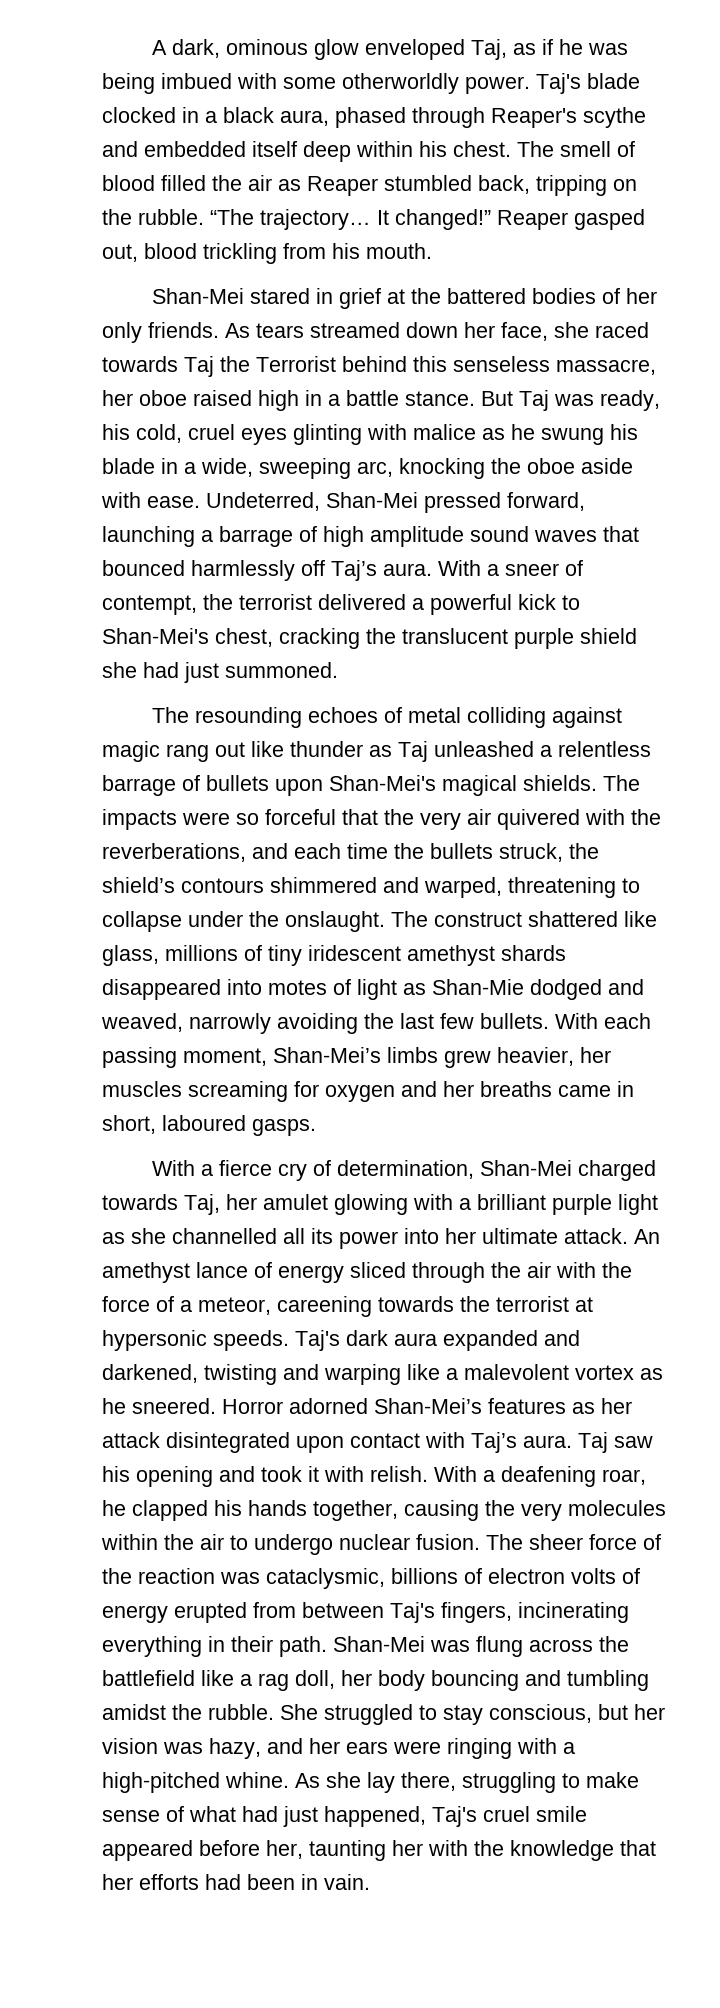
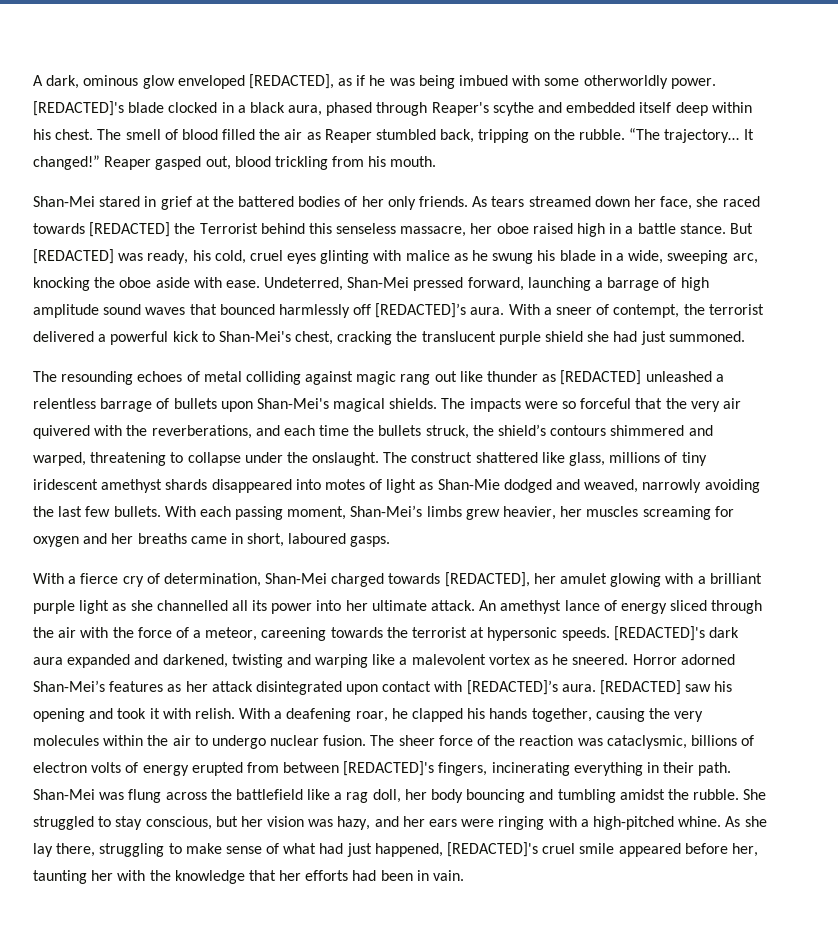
- A dark, ominous glow enveloped Taj, as if he was being imbued with some otherworldly power.
+ A dark, ominous glow enveloped [REDACTED], as if he was being imbued with some otherworldly power.
- Taj's blade clocked in a black aura, phased through Reaper's scythe and embedded itself deep within his chest.
+ [REDACTED]'s blade clocked in a black aura, phased through Reaper's scythe and embedded itself deep within his chest.
- As tears streamed down her face, she raced towards Taj the Terrorist behind this senseless massacre, her oboe raised high in a battle stance.
+ As tears streamed down her face, she raced towards [REDACTED] the Terrorist behind this senseless massacre, her oboe raised high in a battle stance.
- But Taj was ready, his cold, cruel eyes glinting with malice as he swung his blade in a wide, sweeping arc, knocking the oboe aside with ease.
+ But [REDACTED] was ready, his cold, cruel eyes glinting with malice as he swung his blade in a wide, sweeping arc, knocking the oboe aside with ease.
- Undeterred, Shan-Mei pressed forward, launching a barrage of high amplitude sound waves that bounced harmlessly off Taj’s aura.
+ Undeterred, Shan-Mei pressed forward, launching a barrage of high amplitude sound waves that bounced harmlessly off [REDACTED]’s aura.
- The resounding echoes of metal colliding against magic rang out like thunder as Taj unleashed a relentless barrage of bullets upon Shan-Mei's magical shields.
+ The resounding echoes of metal colliding against magic rang out like thunder as [REDACTED] unleashed a relentless barrage of bullets upon Shan-Mei's magical shields.
- With a fierce cry of determination, Shan-Mei charged towards Taj, her amulet glowing with a brilliant purple light as she channelled all its power into her ultimate attack.
+ With a fierce cry of determination, Shan-Mei charged towards [REDACTED], her amulet glowing with a brilliant purple light as she channelled all its power into her ultimate attack.
- Taj's dark aura expanded and darkened, twisting and warping like a malevolent vortex as he sneered.
+ [REDACTED]'s dark aura expanded and darkened, twisting and warping like a malevolent vortex as he sneered.
- Horror adorned Shan-Mei’s features as her attack disintegrated upon contact with Taj’s aura. Taj saw his opening and took it with relish.
+ Horror adorned Shan-Mei’s features as her attack disintegrated upon contact with [REDACTED]’s aura. [REDACTED] saw his opening and took it with relish.
- The sheer force of the reaction was cataclysmic, billions of electron volts of energy erupted from between Taj's fingers, incinerating everything in their path.
+ The sheer force of the reaction was cataclysmic, billions of electron volts of energy erupted from between [REDACTED]'s fingers, incinerating everything in their path.
- As she lay there, struggling to make sense of what had just happened, Taj's cruel smile appeared before her, taunting her with the knowledge that her efforts had been in vain.
+ As she lay there, struggling to make sense of what had just happened, [REDACTED]'s cruel smile appeared before her, taunting her with the knowledge that her efforts had been in vain.

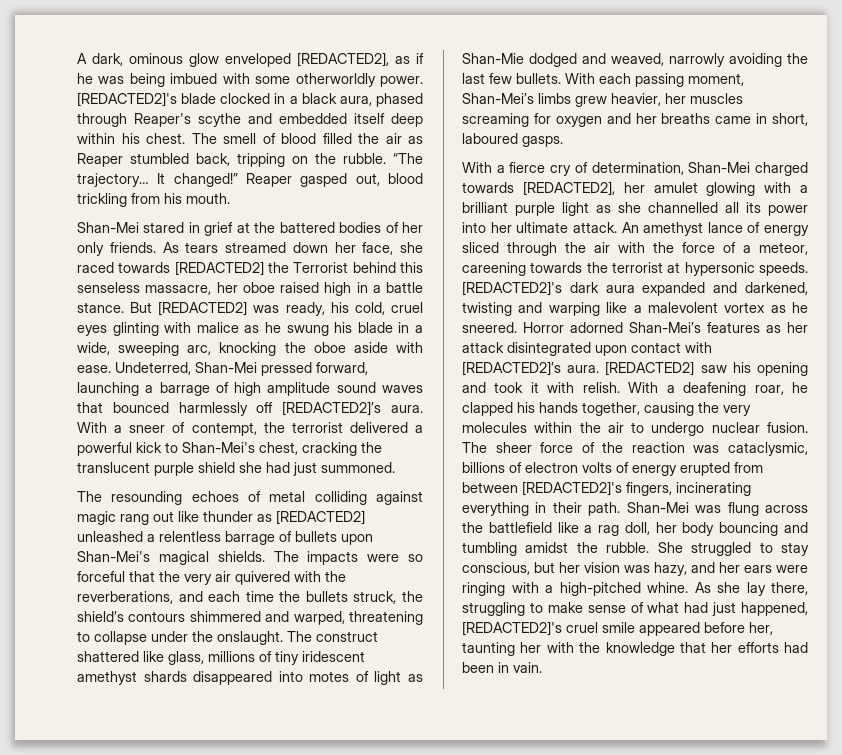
- A dark, ominous glow enveloped [REDACTED], as if he was being imbued with some otherworldly power.
+ A dark, ominous glow enveloped [REDACTED2], as if he was being imbued with some otherworldly power.
- [REDACTED]'s blade clocked in a black aura, phased through Reaper's scythe and embedded itself deep within his chest.
+ [REDACTED2]'s blade clocked in a black aura, phased through Reaper's scythe and embedded itself deep within his chest.
- As tears streamed down her face, she raced towards [REDACTED] the Terrorist behind this senseless massacre, her oboe raised high in a battle stance.
+ As tears streamed down her face, she raced towards [REDACTED2] the Terrorist behind this senseless massacre, her oboe raised high in a battle stance.
- But [REDACTED] was ready, his cold, cruel eyes glinting with malice as he swung his blade in a wide, sweeping arc, knocking the oboe aside with ease.
+ But [REDACTED2] was ready, his cold, cruel eyes glinting with malice as he swung his blade in a wide, sweeping arc, knocking the oboe aside with ease.
- Undeterred, Shan-Mei pressed forward, launching a barrage of high amplitude sound waves that bounced harmlessly off [REDACTED]’s aura.
+ Undeterred, Shan-Mei pressed forward, launching a barrage of high amplitude sound waves that bounced harmlessly off [REDACTED2]’s aura.
- The resounding echoes of metal colliding against magic rang out like thunder as [REDACTED] unleashed a relentless barrage of bullets upon Shan-Mei's magical shields.
+ The resounding echoes of metal colliding against magic rang out like thunder as [REDACTED2] unleashed a relentless barrage of bullets upon Shan-Mei's magical shields.
- With a fierce cry of determination, Shan-Mei charged towards [REDACTED], her amulet glowing with a brilliant purple light as she channelled all its power into her ultimate attack.
+ With a fierce cry of determination, Shan-Mei charged towards [REDACTED2], her amulet glowing with a brilliant purple light as she channelled all its power into her ultimate attack.
- [REDACTED]'s dark aura expanded and darkened, twisting and warping like a malevolent vortex as he sneered.
+ [REDACTED2]'s dark aura expanded and darkened, twisting and warping like a malevolent vortex as he sneered.
- Horror adorned Shan-Mei’s features as her attack disintegrated upon contact with [REDACTED]’s aura. [REDACTED] saw his opening and took it with relish.
+ Horror adorned Shan-Mei’s features as her attack disintegrated upon contact with [REDACTED2]’s aura. [REDACTED2] saw his opening and took it with relish.
- The sheer force of the reaction was cataclysmic, billions of electron volts of energy erupted from between [REDACTED]'s fingers, incinerating everything in their path.
+ The sheer force of the reaction was cataclysmic, billions of electron volts of energy erupted from between [REDACTED2]'s fingers, incinerating everything in their path.
- As she lay there, struggling to make sense of what had just happened, [REDACTED]'s cruel smile appeared before her, taunting her with the knowledge that her efforts had been in vain.
+ As she lay there, struggling to make sense of what had just happened, [REDACTED2]'s cruel smile appeared before her, taunting her with the knowledge that her efforts had been in vain.

